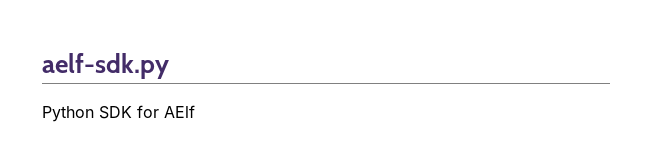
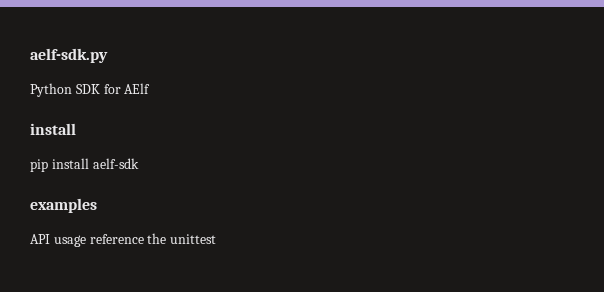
  Python SDK for AElf
+ install
+ pip install aelf-sdk
+ examples
+ API usage reference the unittest

